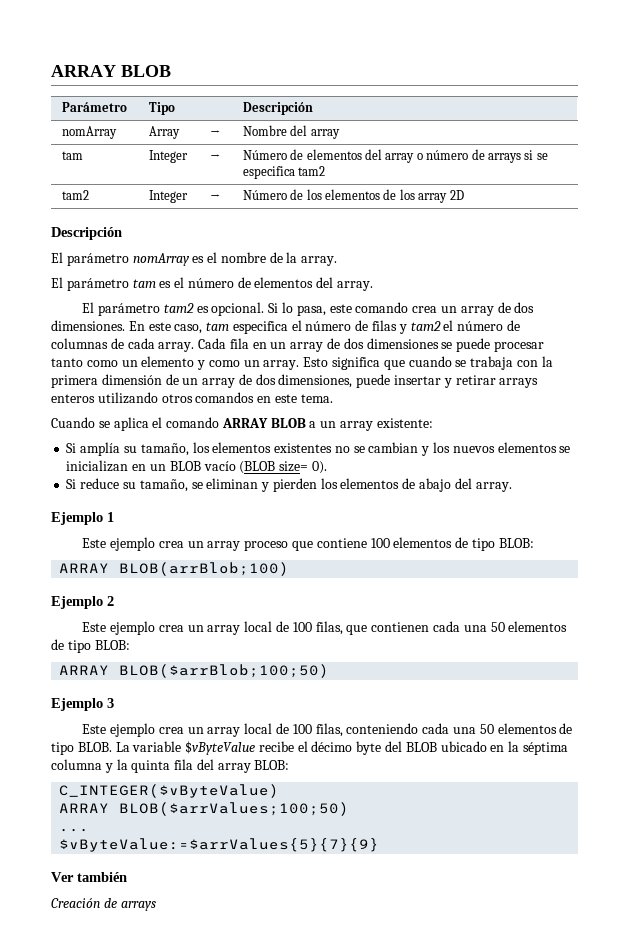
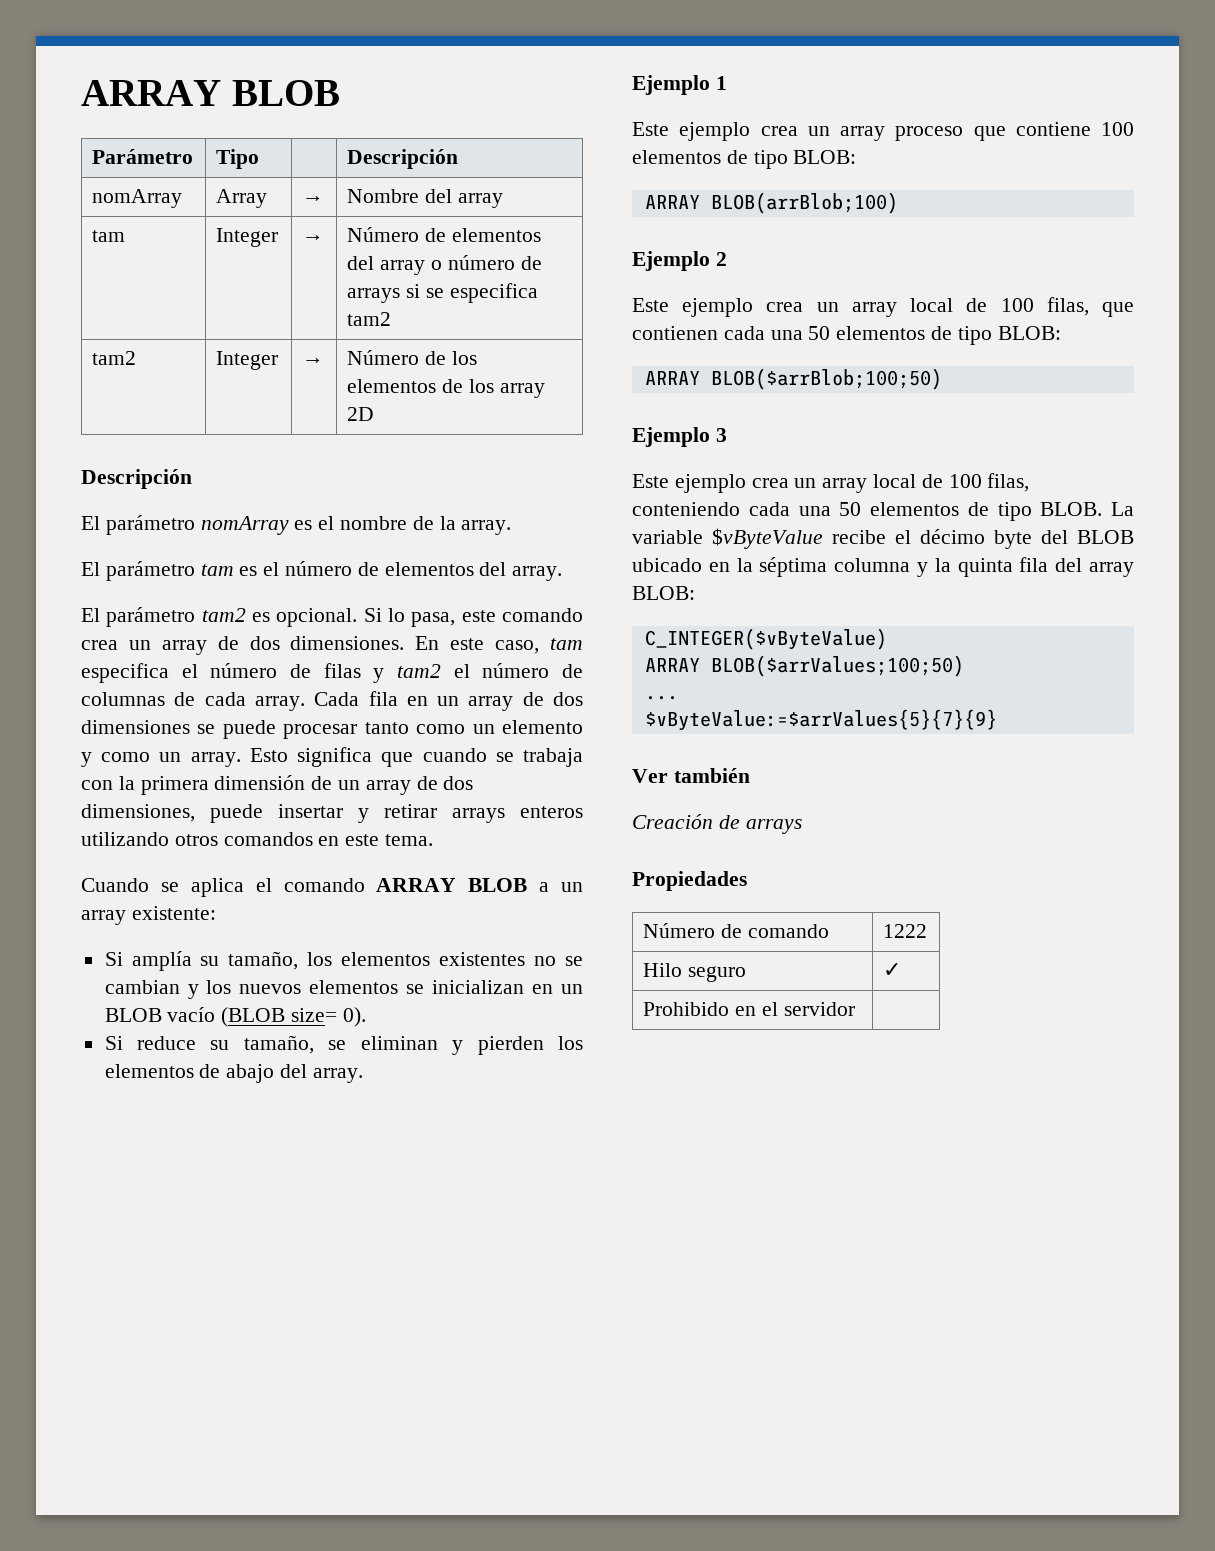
+ Propiedades
+ Número de comando | 1222
+ Hilo seguro | ✓
+ Prohibido en el servidor |

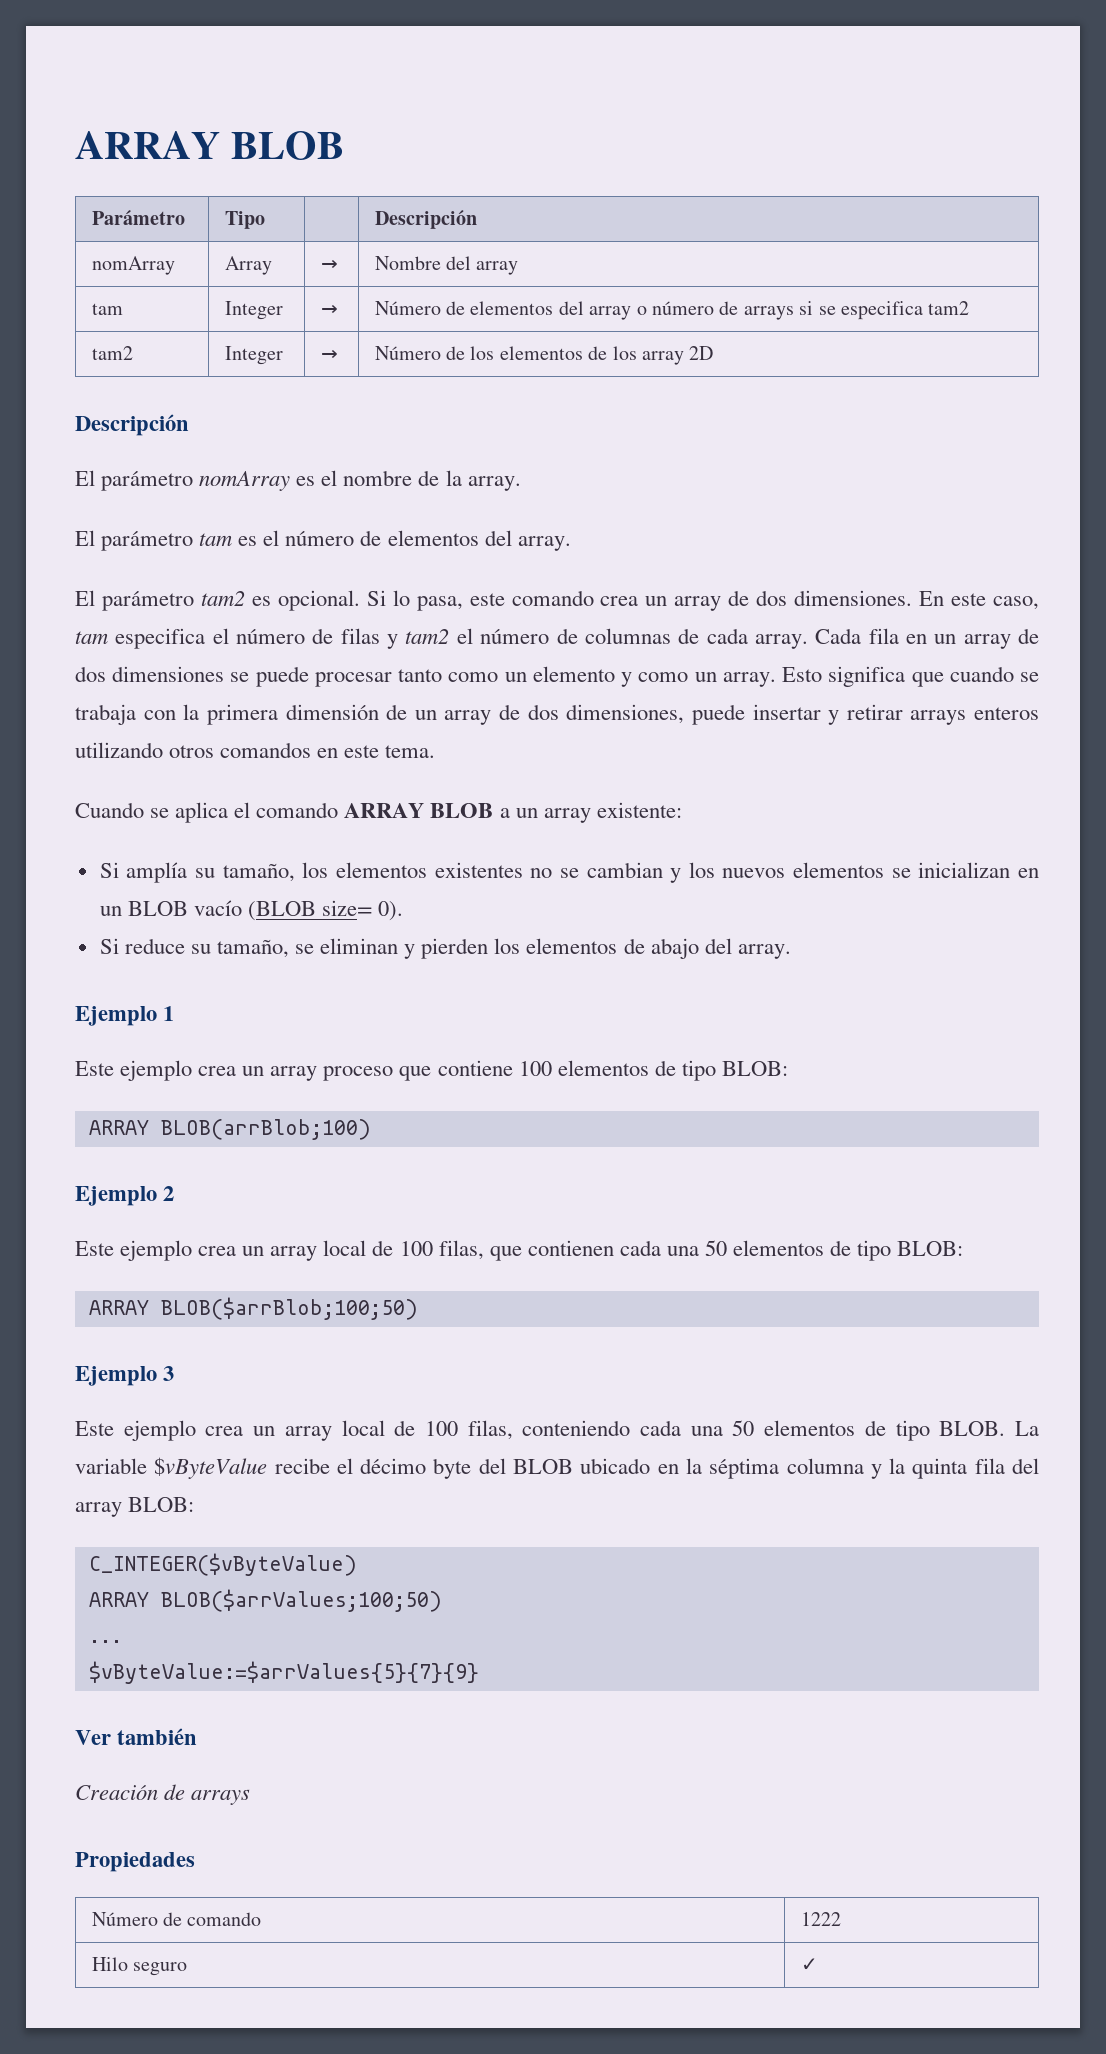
- Prohibido en el servidor |

